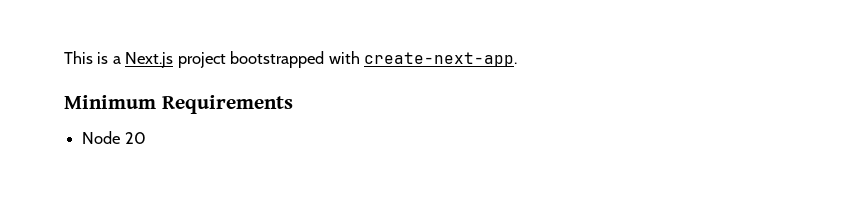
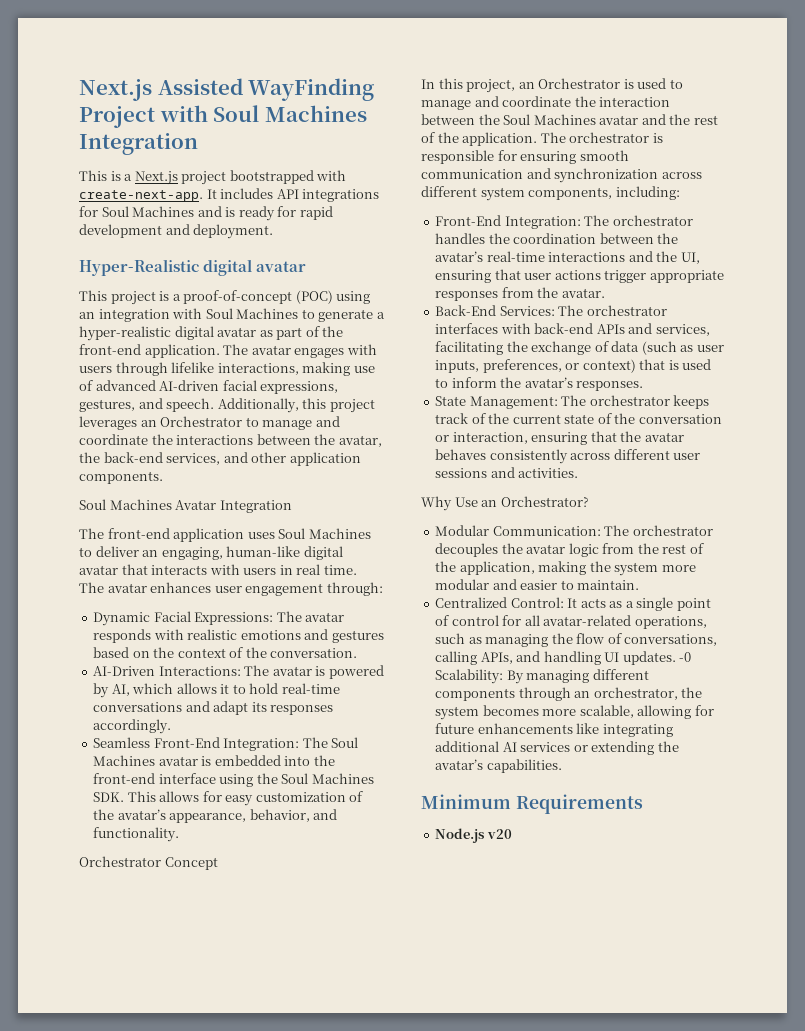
+ Next.js Assisted WayFinding Project with Soul Machines Integration
+ It includes API integrations for Soul Machines and is ready for rapid development and deployment.
+ Hyper-Realistic digital avatar
+ This project is a proof-of-concept (POC) using an integration with Soul Machines to generate a hyper-realistic digital avatar as part of the front-end application. The avatar engages with users through lifelike interactions, making use of advanced AI-driven facial expressions, gestures, and speech. Additionally, this project leverages an Orchestrator to manage and coordinate the interactions between the avatar, the back-end services, and other application components.
+ Soul Machines Avatar Integration
+ The front-end application uses Soul Machines to deliver an engaging, human-like digital avatar that interacts with users in real time. The avatar enhances user engagement through:
+ Dynamic Facial Expressions: The avatar responds with realistic emotions and gestures based on the context of the conversation.
+ AI-Driven Interactions: The avatar is powered by AI, which allows it to hold real-time conversations and adapt its responses accordingly.
+ Seamless Front-End Integration: The Soul Machines avatar is embedded into the front-end interface using the Soul Machines SDK. This allows for easy customization of the avatar’s appearance, behavior, and functionality.
+ Orchestrator Concept
+ In this project, an Orchestrator is used to manage and coordinate the interaction between the Soul Machines avatar and the rest of the application. The orchestrator is responsible for ensuring smooth communication and synchronization across different system components, including:
+ Front-End Integration: The orchestrator handles the coordination between the avatar’s real-time interactions and the UI, ensuring that user actions trigger appropriate responses from the avatar.
+ Back-End Services: The orchestrator interfaces with back-end APIs and services, facilitating the exchange of data (such as user inputs, preferences, or context) that is used to inform the avatar’s responses.
+ State Management: The orchestrator keeps track of the current state of the conversation or interaction, ensuring that the avatar behaves consistently across different user sessions and activities.
+ Why Use an Orchestrator?
+ Modular Communication: The orchestrator decouples the avatar logic from the rest of the application, making the system more modular and easier to maintain.
+ Centralized Control: It acts as a single point of control for all avatar-related operations, such as managing the flow of conversations, calling APIs, and handling UI updates. -0 Scalability: By managing different components through an orchestrator, the system becomes more scalable, allowing for future enhancements like integrating additional AI services or extending the avatar’s capabilities.
- Node 20
+ Node.js v20

